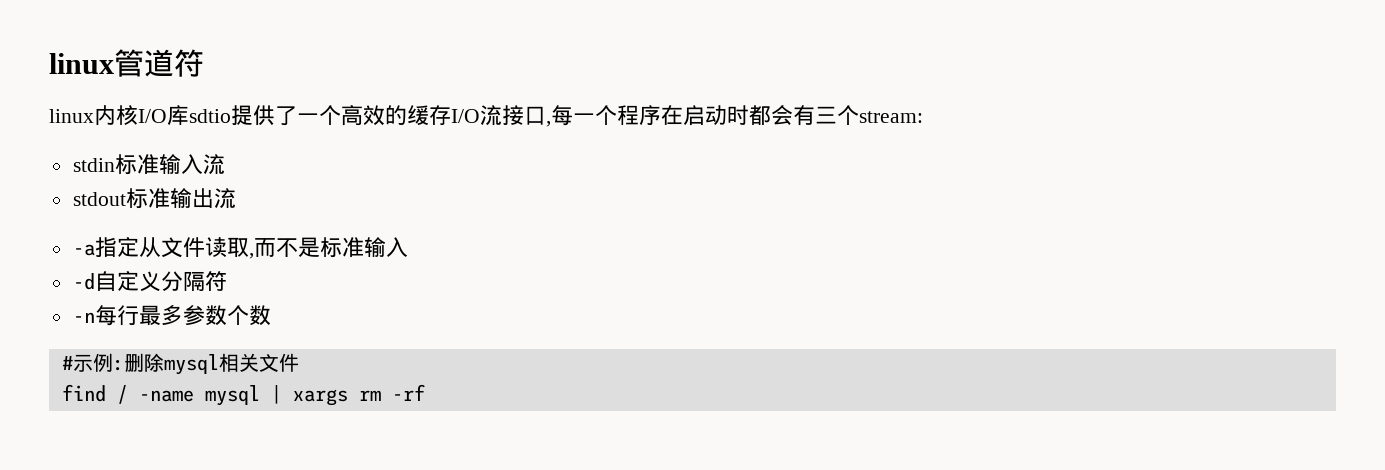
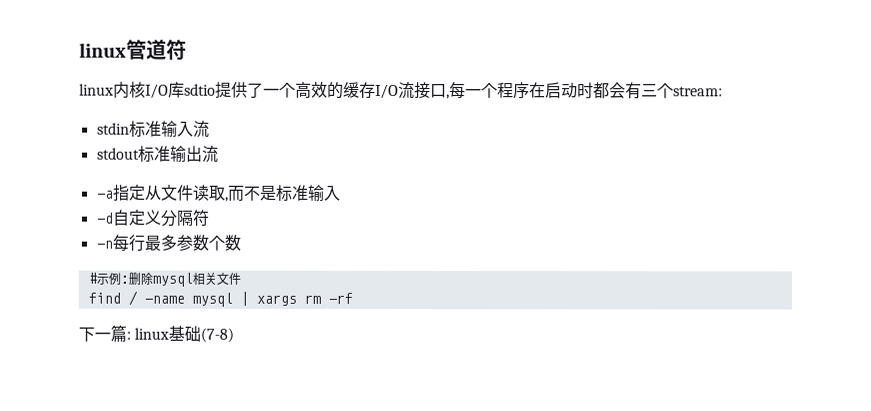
+ 下一篇: linux基础(7-8)

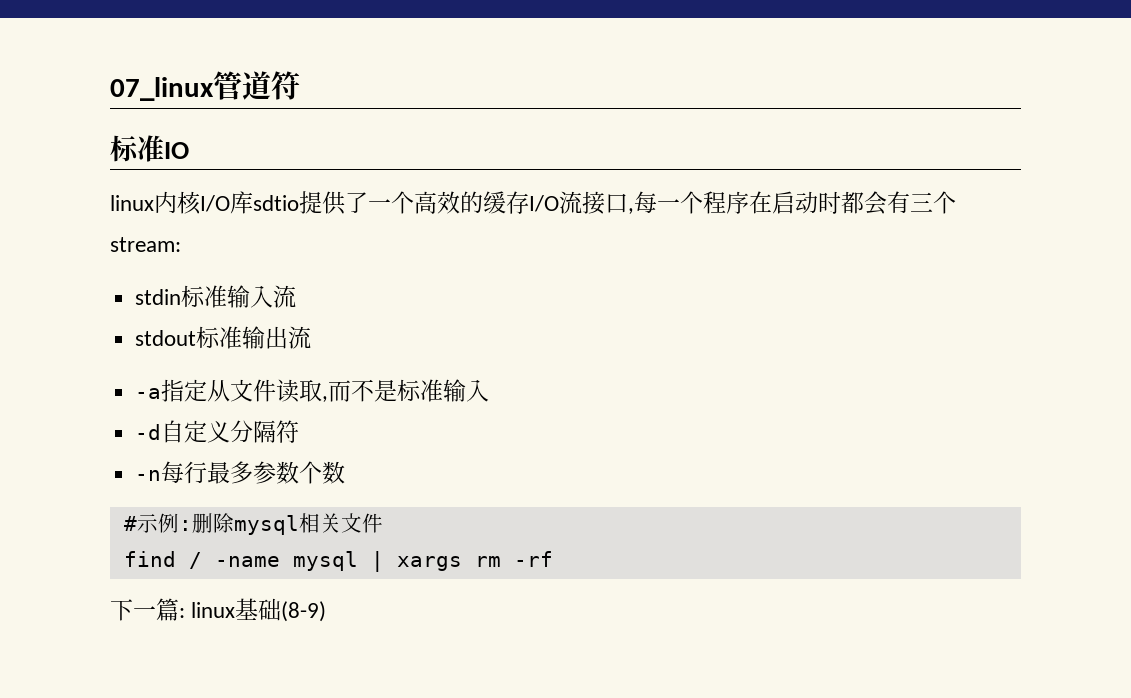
- linux管道符
+ 07_linux管道符
+ 标准IO
- 下一篇: linux基础(7-8)
+ 下一篇: linux基础(8-9)

